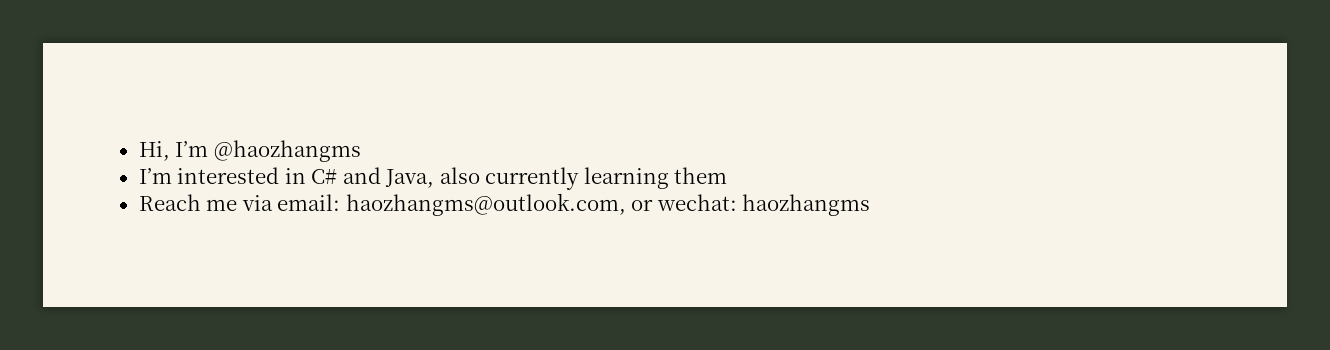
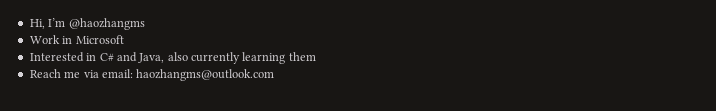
- I’m interested in C# and Java, also currently learning them
+ Work in Microsoft
+ Interested in C# and Java, also currently learning them
- Reach me via email: haozhangms@outlook.com, or wechat: haozhangms
+ Reach me via email: haozhangms@outlook.com

